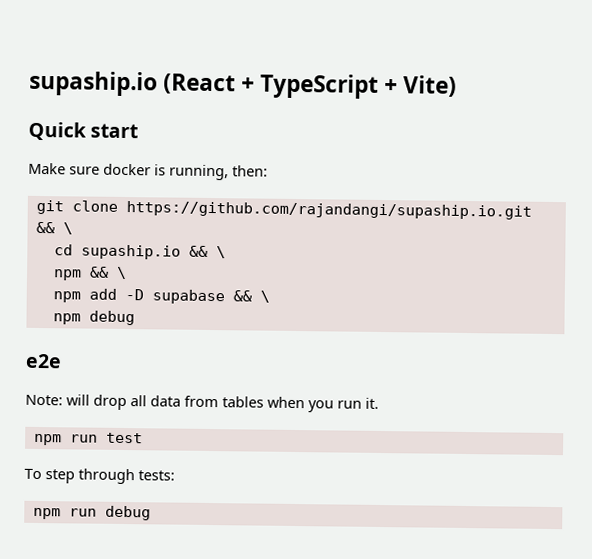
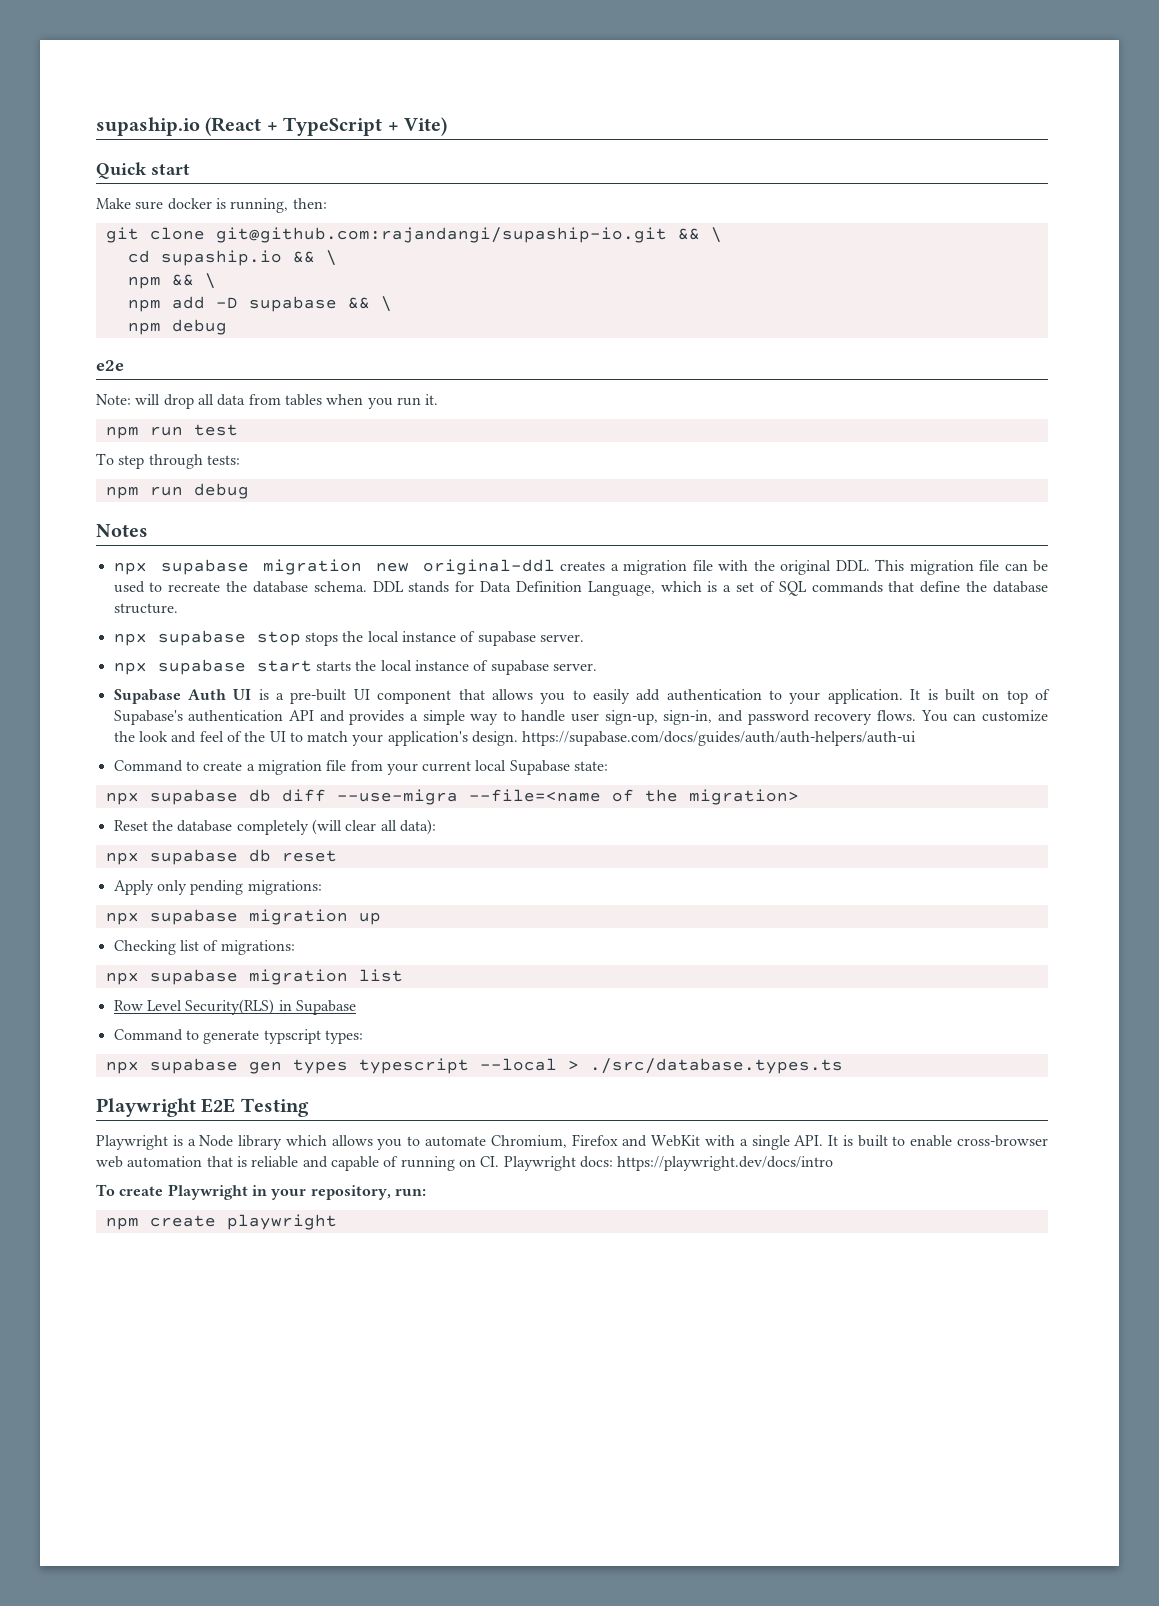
- git clone https://github.com/rajandangi/supaship.io.git && \
+ git clone git@github.com:rajandangi/supaship-io.git && \
+ Notes
+ npx supabase migration new original-ddl creates a migration file with the original DDL. This migration file can be used to recreate the database schema. DDL stands for Data Definition Language, which is a set of SQL commands that define the database structure.
+ npx supabase stop stops the local instance of supabase server.
+ npx supabase start starts the local instance of supabase server.
+ Supabase Auth UI is a pre-built UI component that allows you to easily add authentication to your application. It is built on top of Supabase's authentication API and provides a simple way to handle user sign-up, sign-in, and password recovery flows. You can customize the look and feel of the UI to match your application's design. https://supabase.com/docs/guides/auth/auth-helpers/auth-ui
+ Command to create a migration file from your current local Supabase state:
+ npx supabase db diff --use-migra --file=<name of the migration>
+ Reset the database completely (will clear all data):
+ npx supabase db reset
+ Apply only pending migrations:
+ npx supabase migration up
+ Checking list of migrations:
+ npx supabase migration list
+ Row Level Security(RLS) in Supabase
+ Command to generate typscript types:
+ npx supabase gen types typescript --local > ./src/database.types.ts
+ Playwright E2E Testing
+ Playwright is a Node library which allows you to automate Chromium, Firefox and WebKit with a single API. It is built to enable cross-browser web automation that is reliable and capable of running on CI. Playwright docs: https://playwright.dev/docs/intro
+ To create Playwright in your repository, run:
+ npm create playwright

